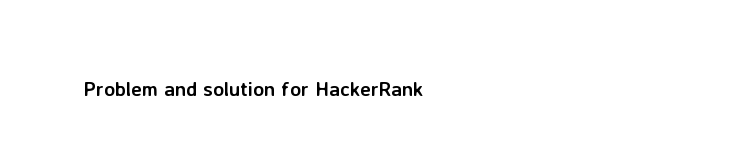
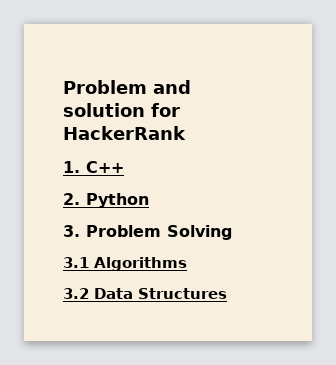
+ 1. C++
+ 2. Python
+ 3. Problem Solving
+ 3.1 Algorithms
+ 3.2 Data Structures

